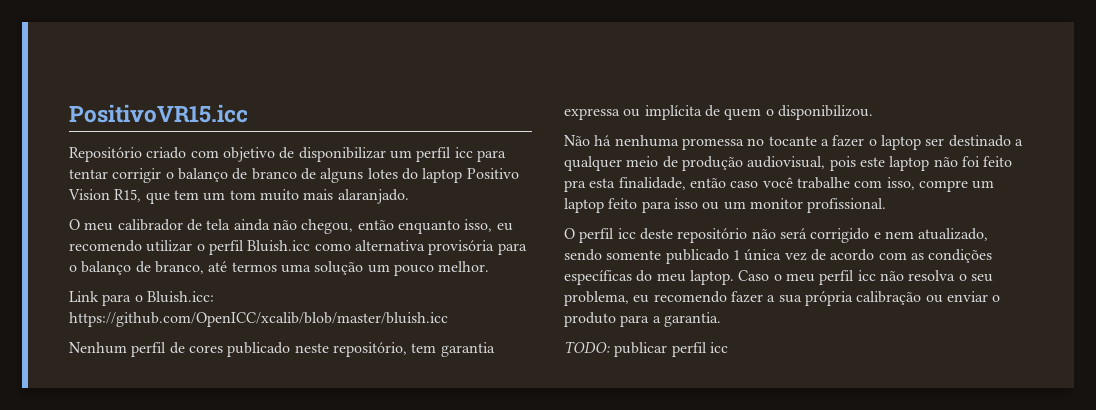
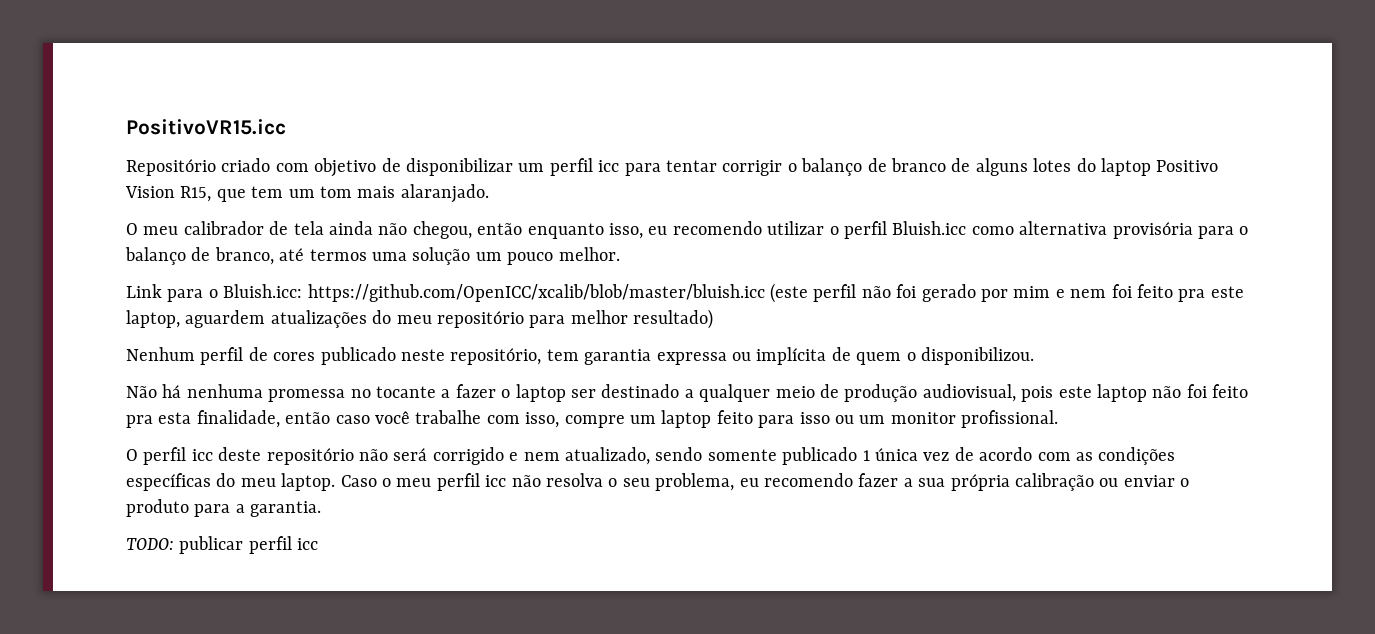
- Repositório criado com objetivo de disponibilizar um perfil icc para tentar corrigir o balanço de branco de alguns lotes do laptop Positivo Vision R15, que tem um tom muito mais alaranjado.
+ Repositório criado com objetivo de disponibilizar um perfil icc para tentar corrigir o balanço de branco de alguns lotes do laptop Positivo Vision R15, que tem um tom mais alaranjado.
- Link para o Bluish.icc: https://github.com/OpenICC/xcalib/blob/master/bluish.icc
+ Link para o Bluish.icc: https://github.com/OpenICC/xcalib/blob/master/bluish.icc (este perfil não foi gerado por mim e nem foi feito pra este laptop, aguardem atualizações do meu repositório para melhor resultado)

